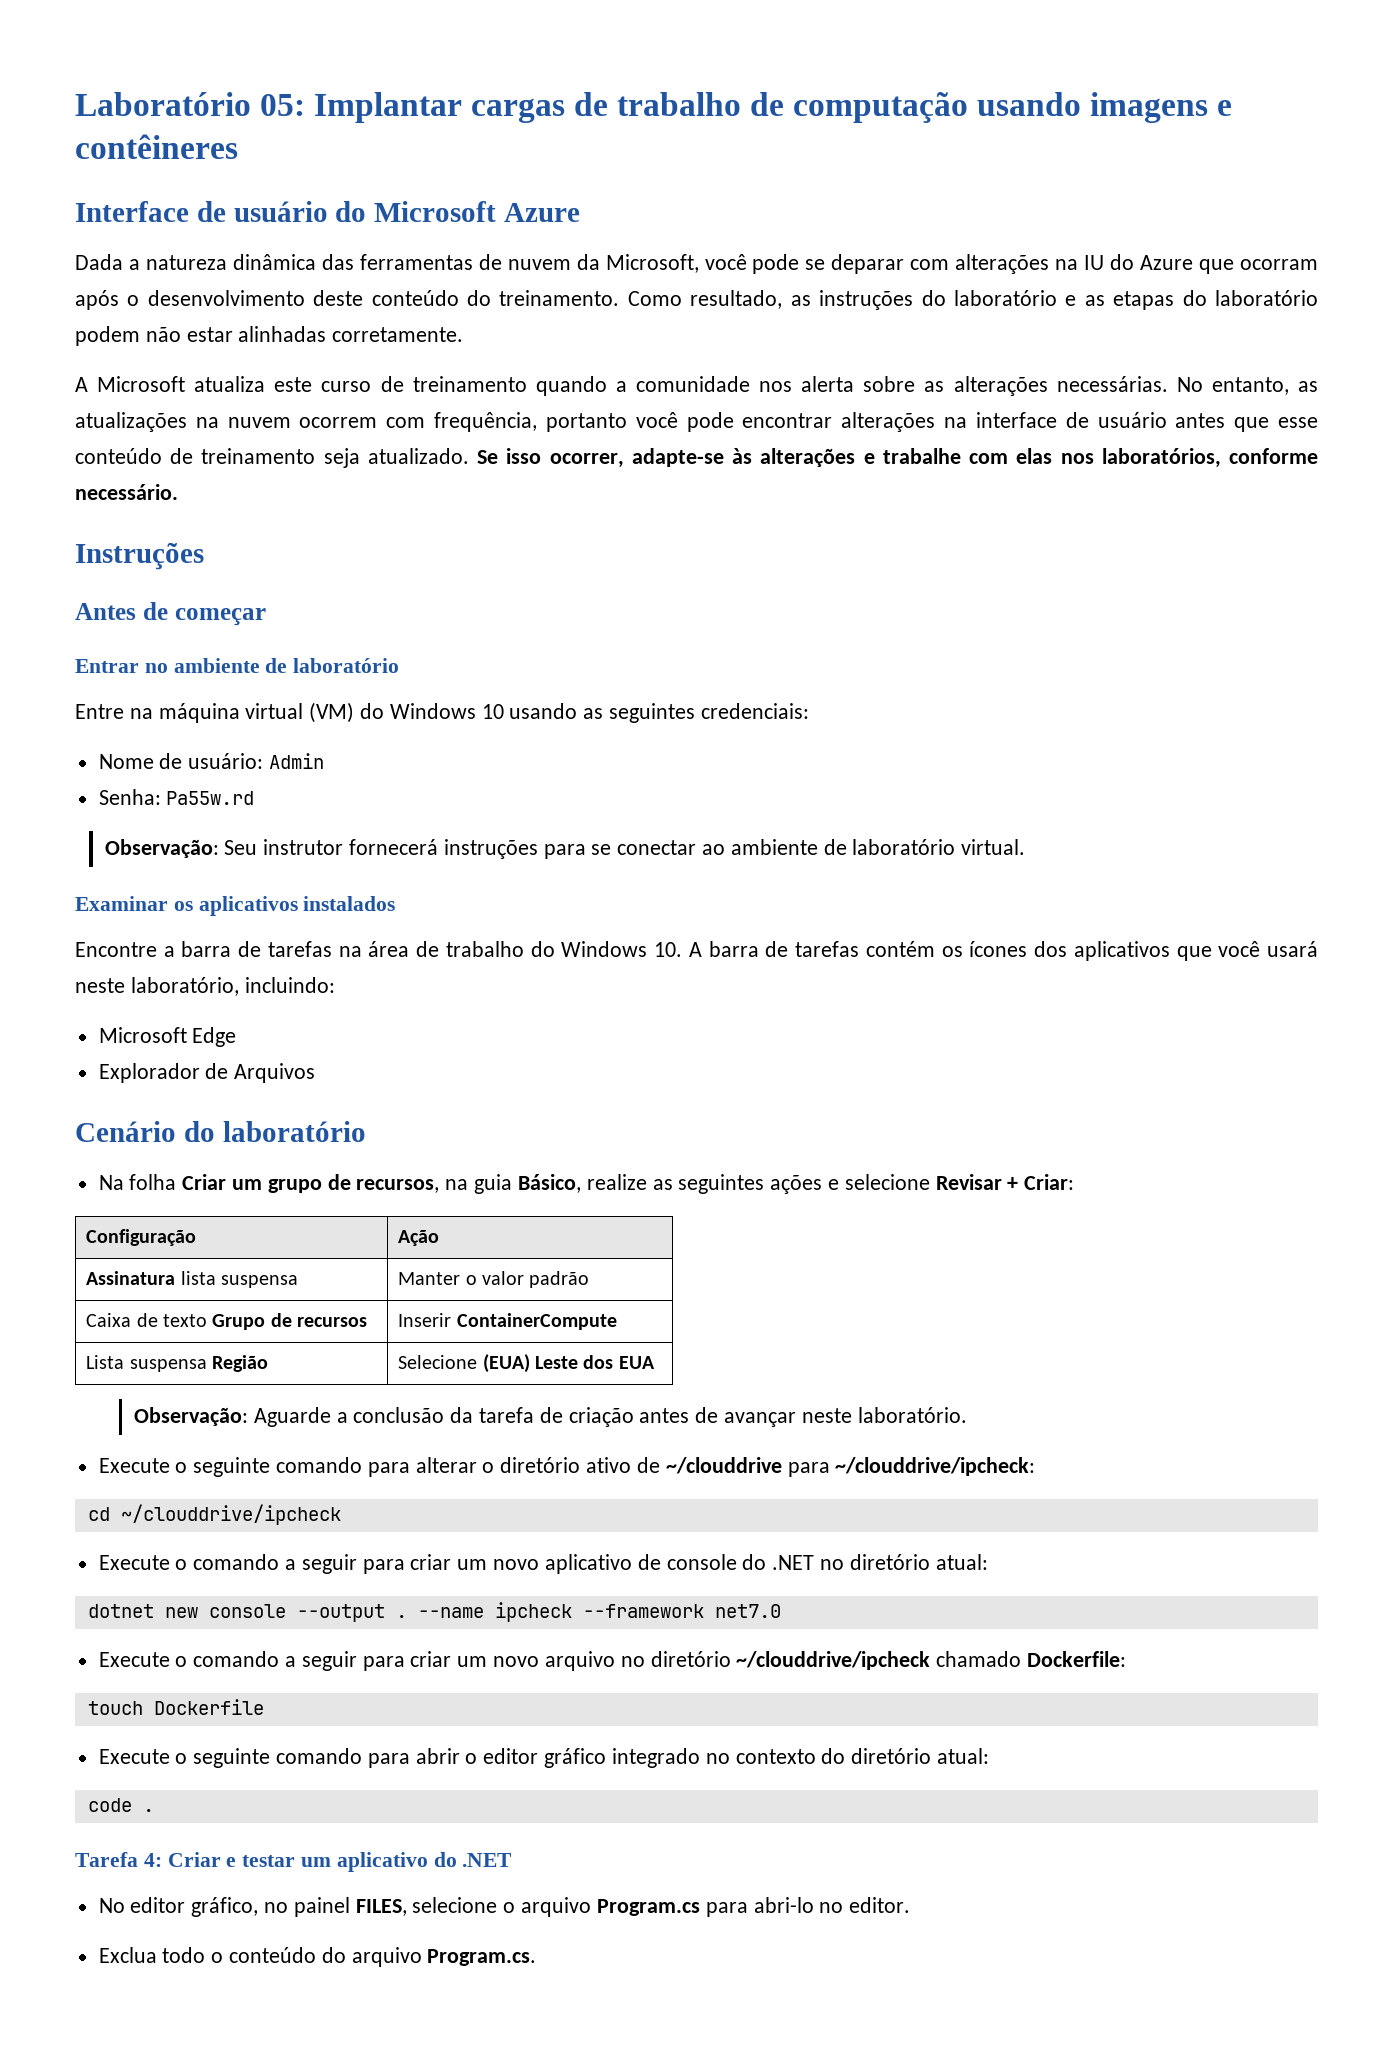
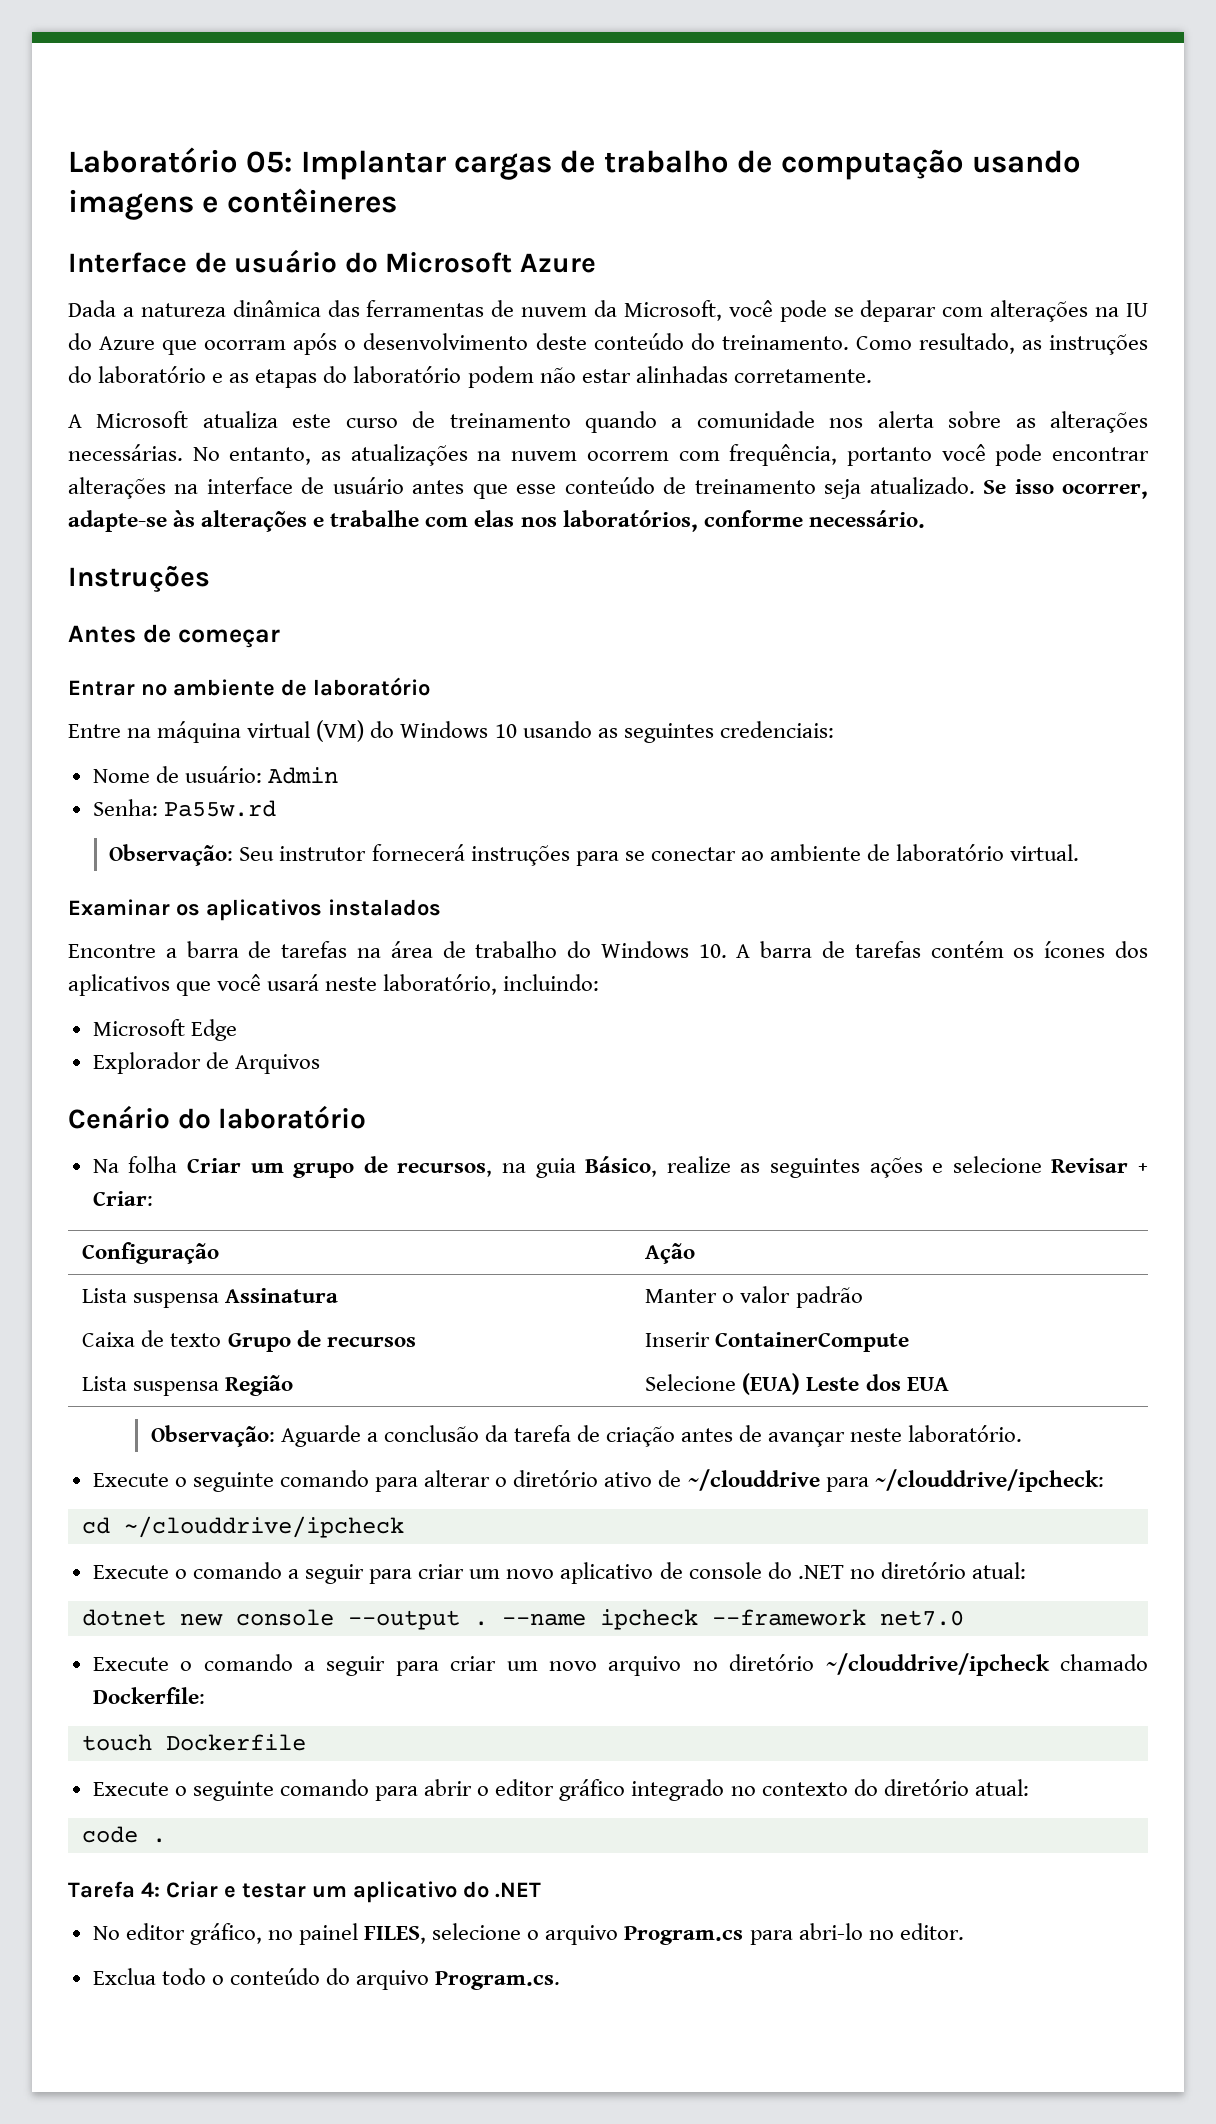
- Assinatura lista suspensa | Manter o valor padrão
+ Lista suspensa Assinatura | Manter o valor padrão

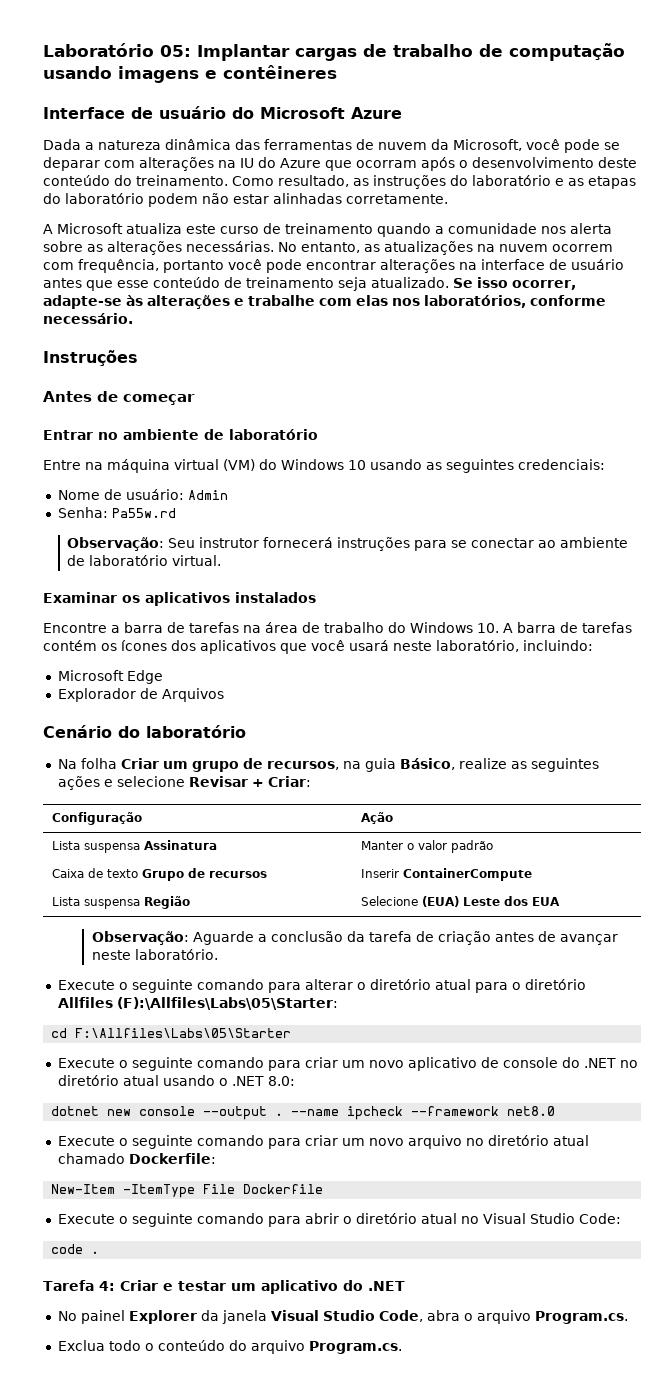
- Execute o seguinte comando para alterar o diretório ativo de ~/clouddrive para ~/clouddrive/ipcheck:
+ Execute o seguinte comando para alterar o diretório atual para o diretório Allfiles (F):\Allfiles\Labs\05\Starter:
- cd ~/clouddrive/ipcheck
- Execute o comando a seguir para criar um novo aplicativo de console do .NET no diretório atual:
+ cd F:\Allfiles\Labs\05\Starter
+ Execute o seguinte comando para criar um novo aplicativo de console do .NET no diretório atual usando o .NET 8.0:
- --name ipcheck --framework net7.0
- Execute o comando a seguir para criar um novo arquivo no diretório ~/clouddrive/ipcheck chamado Dockerfile:
+ --name ipcheck --framework net8.0
+ Execute o seguinte comando para criar um novo arquivo no diretório atual chamado Dockerfile:
- touch Dockerfile
+ New-Item -ItemType File Dockerfile
- Execute o seguinte comando para abrir o editor gráfico integrado no contexto do diretório atual:
+ Execute o seguinte comando para abrir o diretório atual no Visual Studio Code:
- No editor gráfico, no painel FILES, selecione o arquivo Program.cs para abri-lo no editor.
+ No painel Explorer da janela Visual Studio Code, abra o arquivo Program.cs.

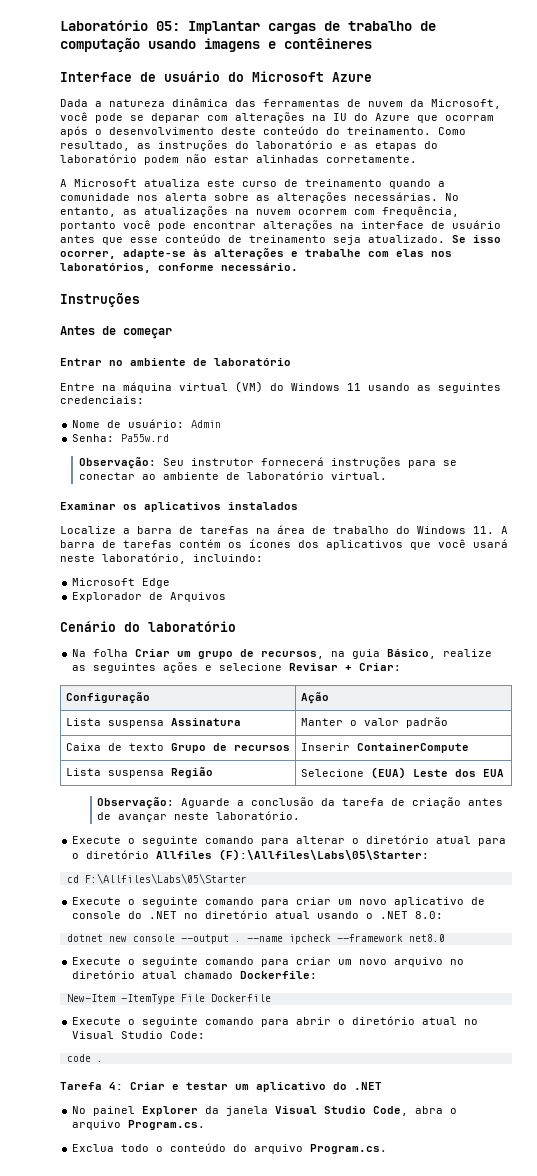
- Entre na máquina virtual (VM) do Windows 10 usando as seguintes credenciais:
+ Entre na máquina virtual (VM) do Windows 11 usando as seguintes credenciais:
- Encontre a barra de tarefas na área de trabalho do Windows 10. A barra de tarefas contém os ícones dos aplicativos que você usará neste laboratório, incluindo:
+ Localize a barra de tarefas na área de trabalho do Windows 11. A barra de tarefas contém os ícones dos aplicativos que você usará neste laboratório, incluindo:

